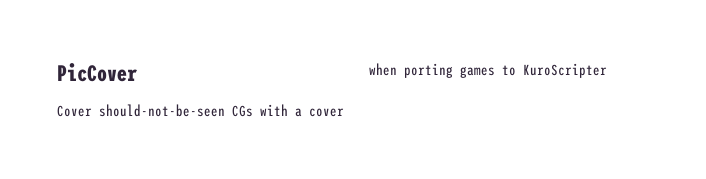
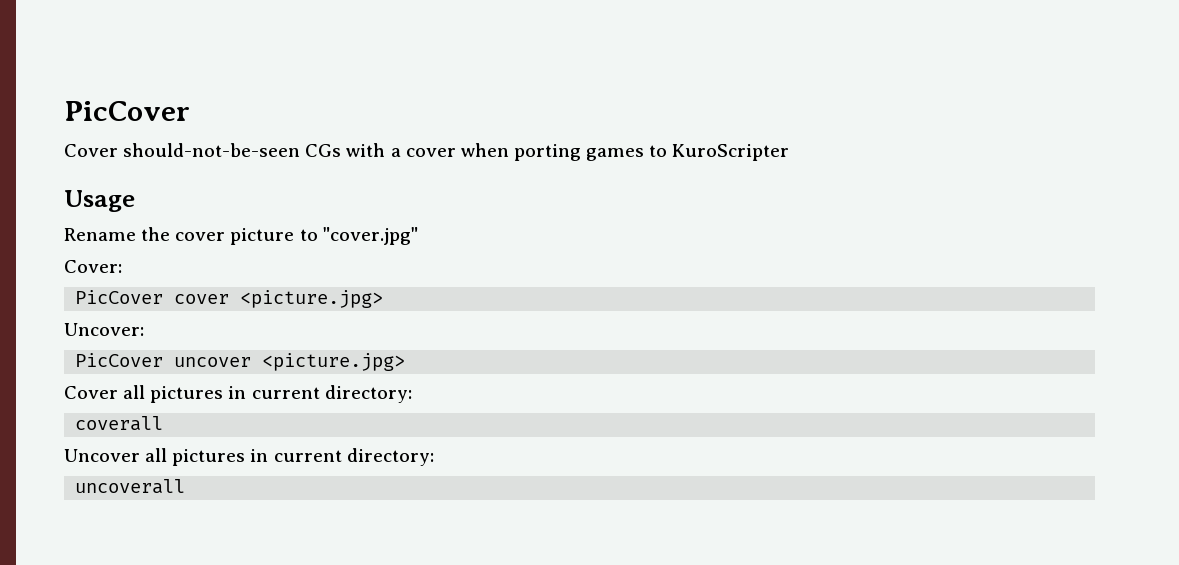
+ Usage
+ Rename the cover picture to "cover.jpg"
+ Cover:
+ PicCover cover <picture.jpg>
+ Uncover:
+ PicCover uncover <picture.jpg>
+ Cover all pictures in current directory:
+ coverall
+ Uncover all pictures in current directory:
+ uncoverall

